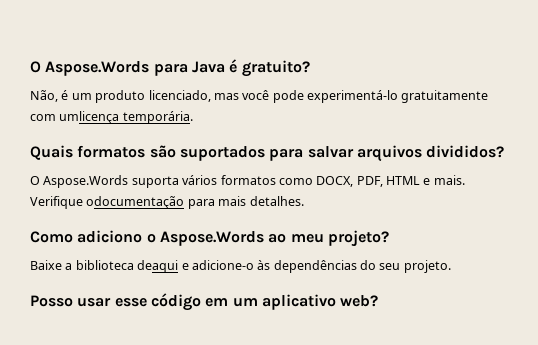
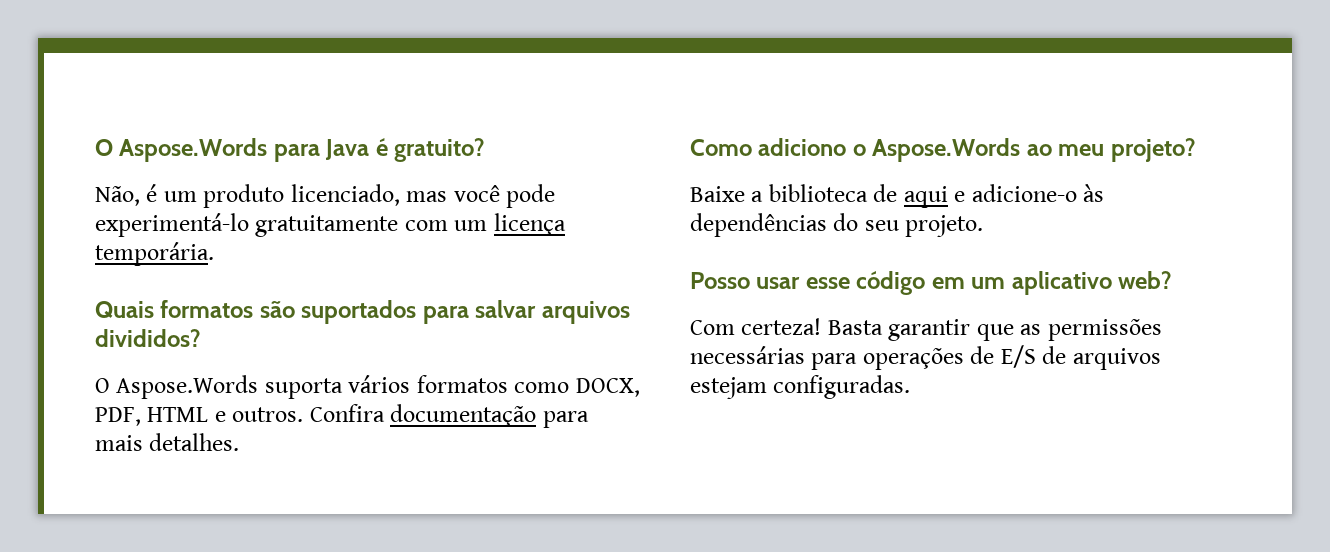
- Não, é um produto licenciado, mas você pode experimentá-lo gratuitamente com umlicença temporária.
+ Não, é um produto licenciado, mas você pode experimentá-lo gratuitamente com um licença temporária.
- O Aspose.Words suporta vários formatos como DOCX, PDF, HTML e mais. Verifique odocumentação para mais detalhes.
+ O Aspose.Words suporta vários formatos como DOCX, PDF, HTML e outros. Confira documentação para mais detalhes.
- Baixe a biblioteca deaqui e adicione-o às dependências do seu projeto.
+ Baixe a biblioteca de aqui e adicione-o às dependências do seu projeto.
+ Com certeza! Basta garantir que as permissões necessárias para operações de E/S de arquivos estejam configuradas.

